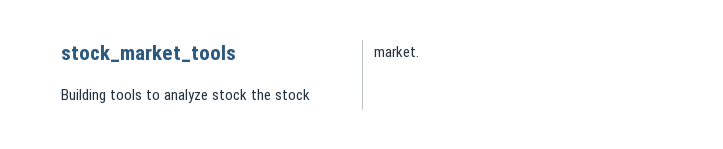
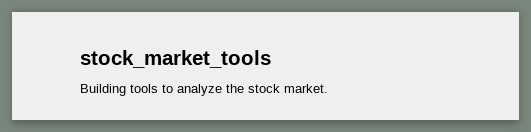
- Building tools to analyze stock the stock market.
+ Building tools to analyze the stock market.

